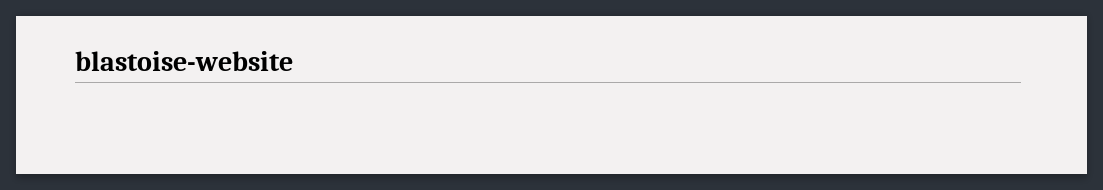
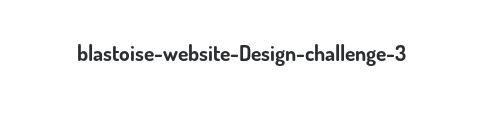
- blastoise-website
+ blastoise-website-Design-challenge-3

